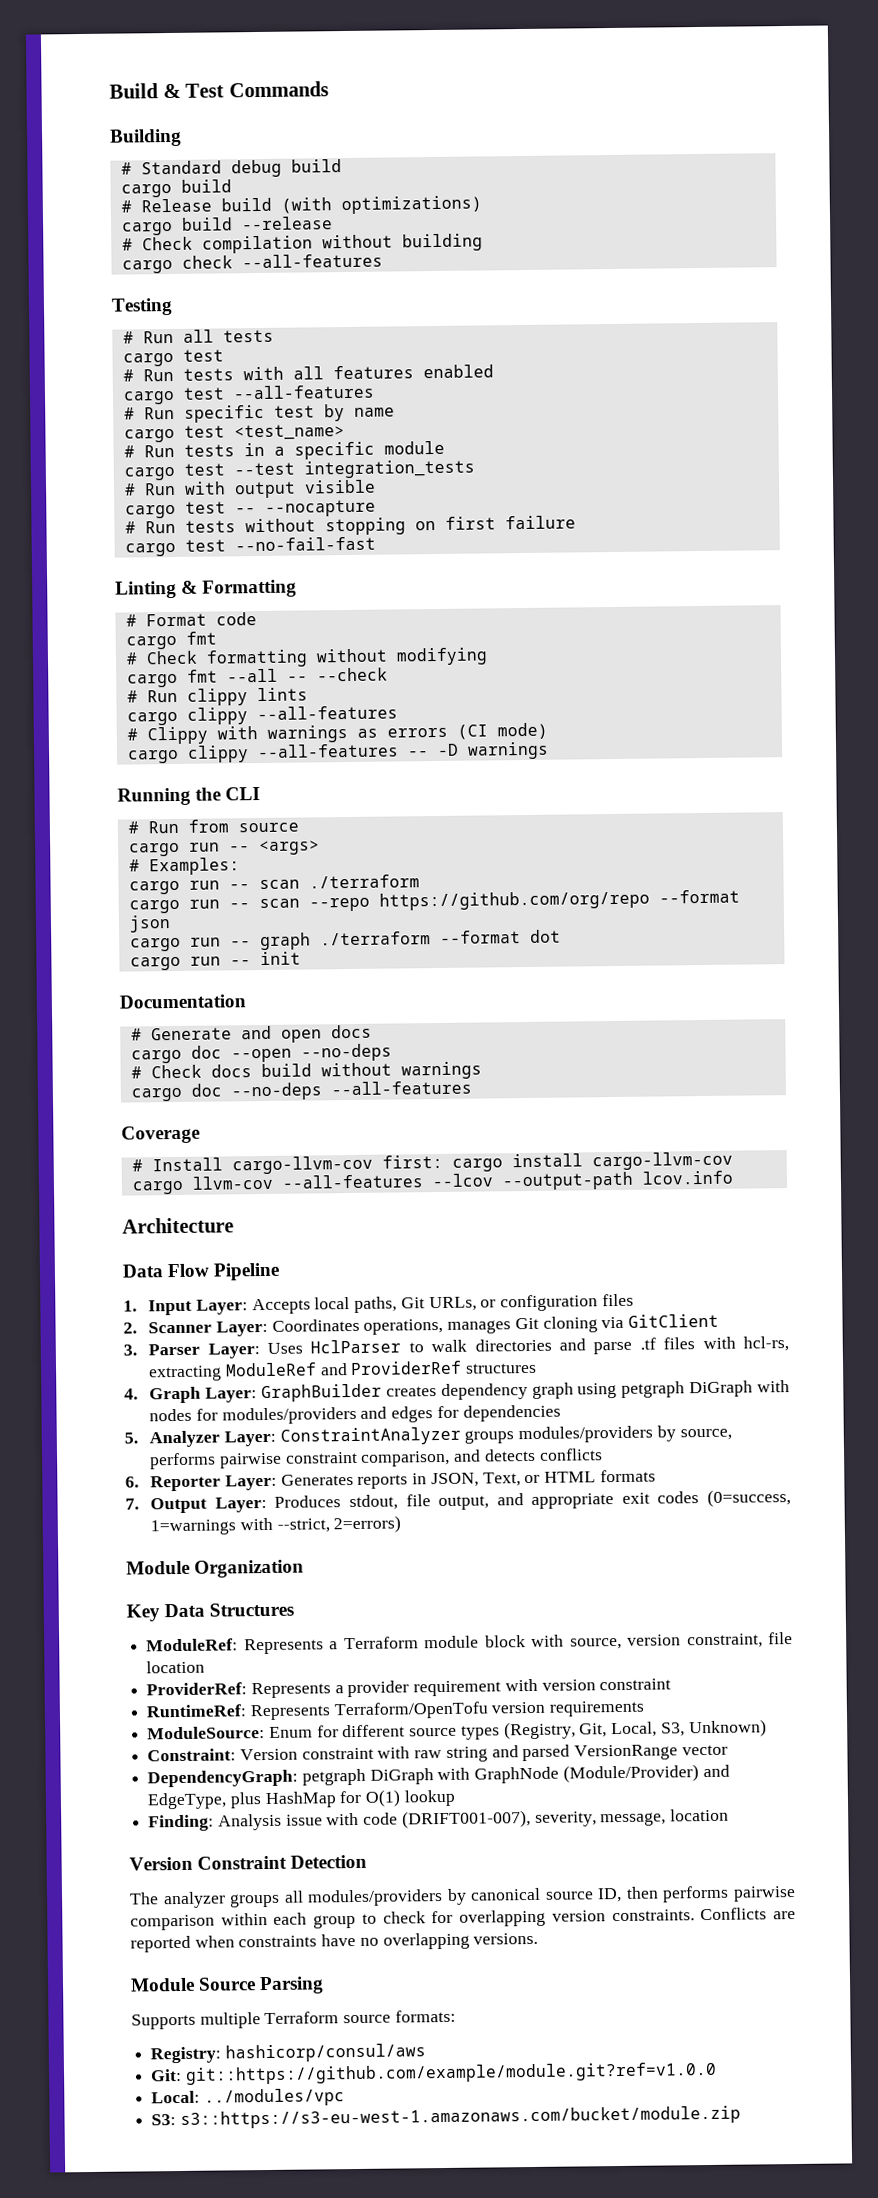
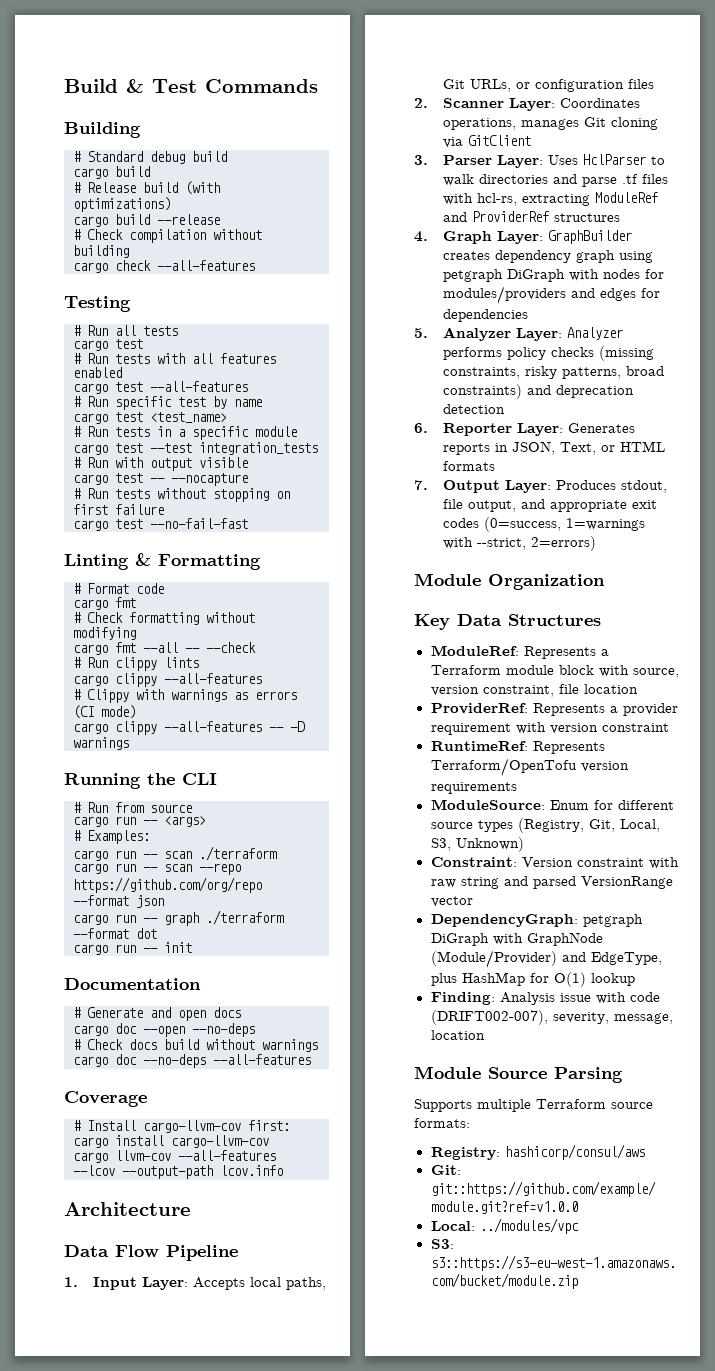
- 5. Analyzer Layer: ConstraintAnalyzer groups modules/providers by source, performs pairwise constraint comparison, and detects conflicts
+ 5. Analyzer Layer: Analyzer performs policy checks (missing constraints, risky patterns, broad constraints) and deprecation detection
- Finding: Analysis issue with code (DRIFT001-007), severity, message, location
+ Finding: Analysis issue with code (DRIFT002-007), severity, message, location
- Version Constraint Detection
- The analyzer groups all modules/providers by canonical source ID, then performs pairwise comparison within each group to check for overlapping version constraints. Conflicts are reported when constraints have no overlapping versions.

